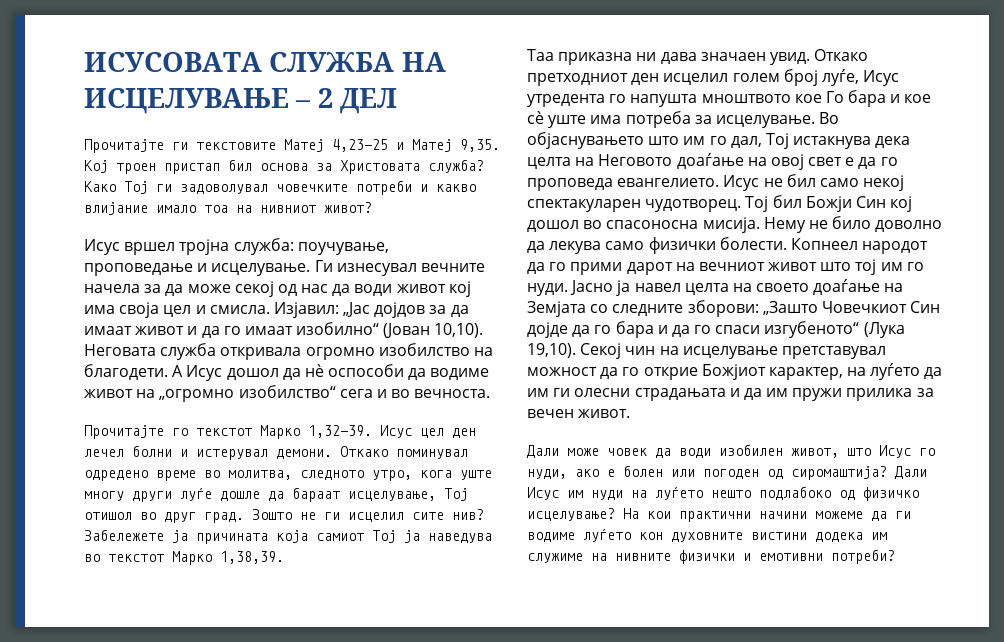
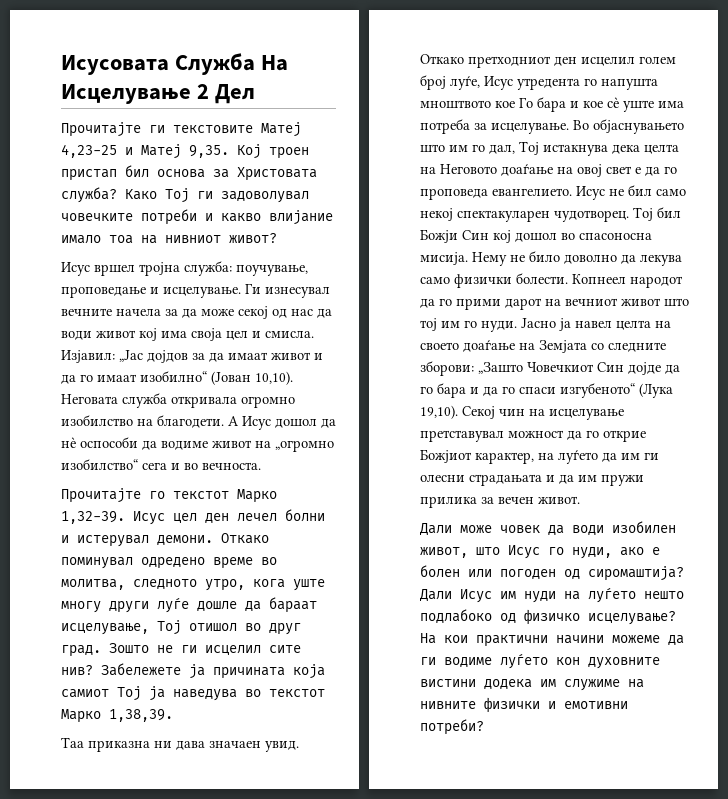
- ИСУСОВАТА СЛУЖБА НА ИСЦЕЛУВАЊЕ – 2 ДЕЛ
+ Исусовата Служба На Исцелување 2 Дел

